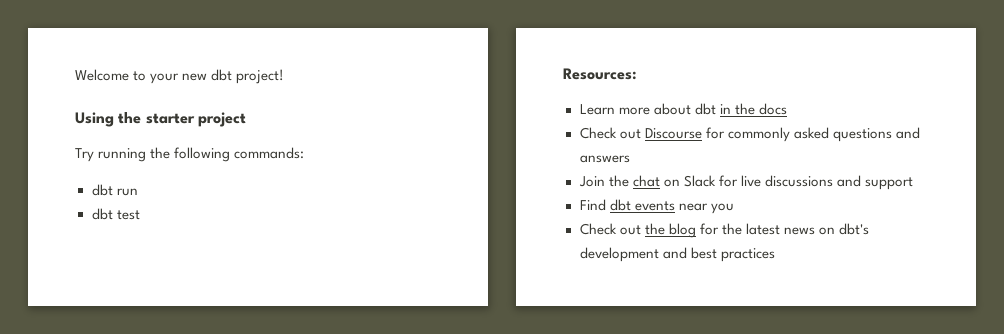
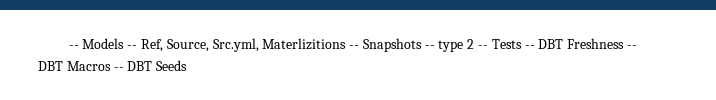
- Welcome to your new dbt project!
- Using the starter project
- Try running the following commands:
- dbt run
- dbt test
- Resources:
- Learn more about dbt in the docs
- Check out Discourse for commonly asked questions and answers
- Join the chat on Slack for live discussions and support
- Find dbt events near you
- Check out the blog for the latest news on dbt's development and best practices
+ -- Models -- Ref, Source, Src.yml, Materlizitions -- Snapshots -- type 2 -- Tests -- DBT Freshness -- DBT Macros -- DBT Seeds

